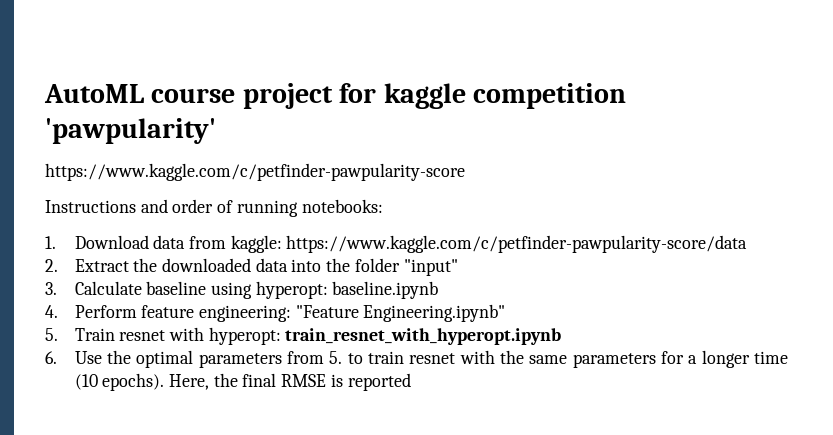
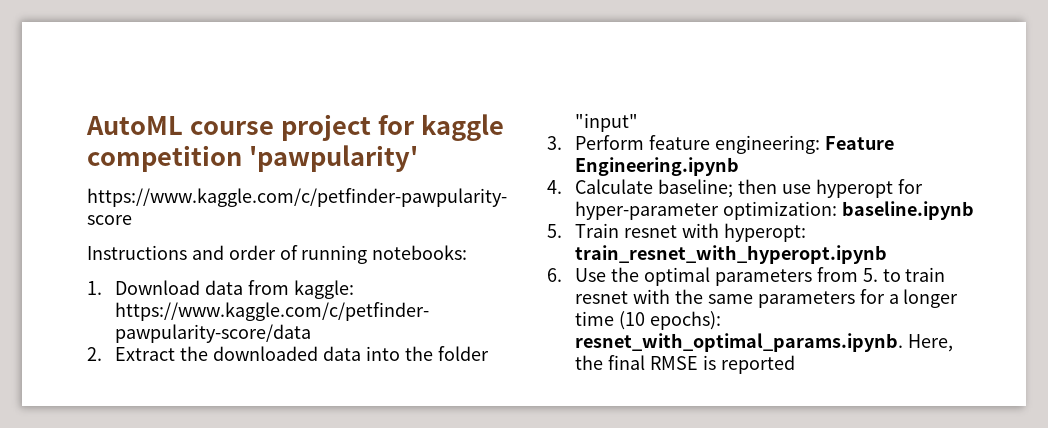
- 3. Calculate baseline using hyperopt: baseline.ipynb
- 4. Perform feature engineering: "Feature Engineering.ipynb"
+ 3. Perform feature engineering: Feature Engineering.ipynb
+ 4. Calculate baseline; then use hyperopt for hyper-parameter optimization: baseline.ipynb
- 6. Use the optimal parameters from 5. to train resnet with the same parameters for a longer time (10 epochs). Here, the final RMSE is reported
+ 6. Use the optimal parameters from 5. to train resnet with the same parameters for a longer time (10 epochs): resnet_with_optimal_params.ipynb. Here, the final RMSE is reported

